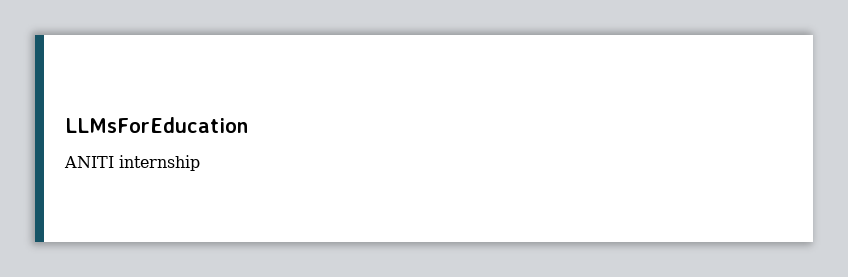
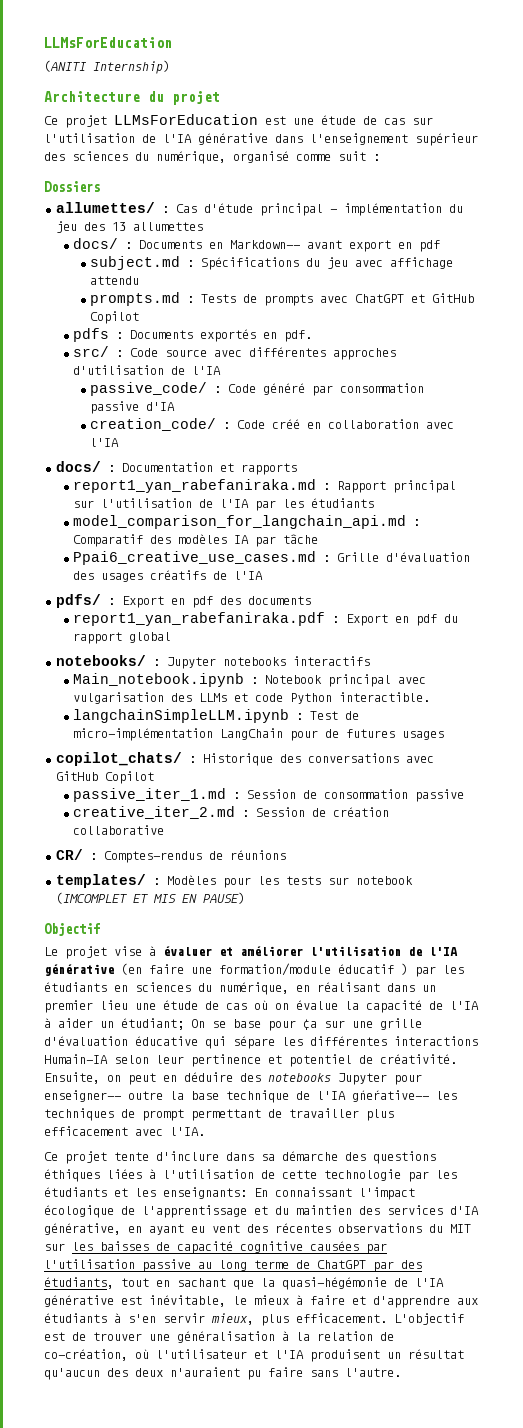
- ANITI internship
+ (ANITI Internship)
+ Architecture du projet
+ Ce projet LLMsForEducation est une étude de cas sur l'utilisation de l'IA générative dans l'enseignement supérieur des sciences du numérique, organisé comme suit :
+ Dossiers
+ allumettes/ : Cas d'étude principal - implémentation du jeu des 13 allumettes
+ docs/ : Documents en Markdown-- avant export en pdf
+ subject.md : Spécifications du jeu avec affichage attendu
+ prompts.md : Tests de prompts avec ChatGPT et GitHub Copilot
+ pdfs : Documents exportés en pdf.
+ src/ : Code source avec différentes approches d'utilisation de l'IA
+ passive_code/ : Code généré par consommation passive d'IA
+ creation_code/ : Code créé en collaboration avec l'IA
+ docs/ : Documentation et rapports
+ report1_yan_rabefaniraka.md : Rapport principal sur l'utilisation de l'IA par les étudiants
+ model_comparison_for_langchain_api.md : Comparatif des modèles IA par tâche
+ Ppai6_creative_use_cases.md : Grille d'évaluation des usages créatifs de l'IA
+ pdfs/ : Export en pdf des documents
+ report1_yan_rabefaniraka.pdf : Export en pdf du rapport global
+ notebooks/ : Jupyter notebooks interactifs
+ Main_notebook.ipynb : Notebook principal avec vulgarisation des LLMs et code Python interactible.
+ langchainSimpleLLM.ipynb : Test de micro-implémentation LangChain pour de futures usages
+ copilot_chats/ : Historique des conversations avec GitHub Copilot
+ passive_iter_1.md : Session de consommation passive
+ creative_iter_2.md : Session de création collaborative
+ CR/ : Comptes-rendus de réunions
+ templates/ : Modèles pour les tests sur notebook (IMCOMPLET ET MIS EN PAUSE)
+ Objectif
+ Le projet vise à évaluer et améliorer l'utilisation de l'IA générative (en faire une formation/module éducatif ) par les étudiants en sciences du numérique, en réalisant dans un premier lieu une étude de cas où on évalue la capacité de l'IA à aider un étudiant; On se base pour ¢a sur une grille d'évaluation éducative qui sépare les différentes interactions Humain-IA selon leur pertinence et potentiel de créativité. Ensuite, on peut en déduire des notebooks Jupyter pour enseigner-- outre la base technique de l'IA gńeŕative-- les techniques de prompt permettant de travailler plus efficacement avec l'IA.
+ Ce projet tente d'inclure dans sa démarche des questions éthiques liées à l'utilisation de cette technologie par les étudiants et les enseignants: En connaissant l'impact écologique de l'apprentissage et du maintien des services d'IA générative, en ayant eu vent des récentes observations du MIT sur les baisses de capacité cognitive causées par l'utilisation passive au long terme de ChatGPT par des étudiants, tout en sachant que la quasi-hégémonie de l'IA générative est inévitable, le mieux à faire et d'apprendre aux étudiants à s'en servir mieux, plus efficacement. L'objectif est de trouver une généralisation à la relation de co-création, où l'utilisateur et l'IA produisent un résultat qu'aucun des deux n'auraient pu faire sans l'autre.

